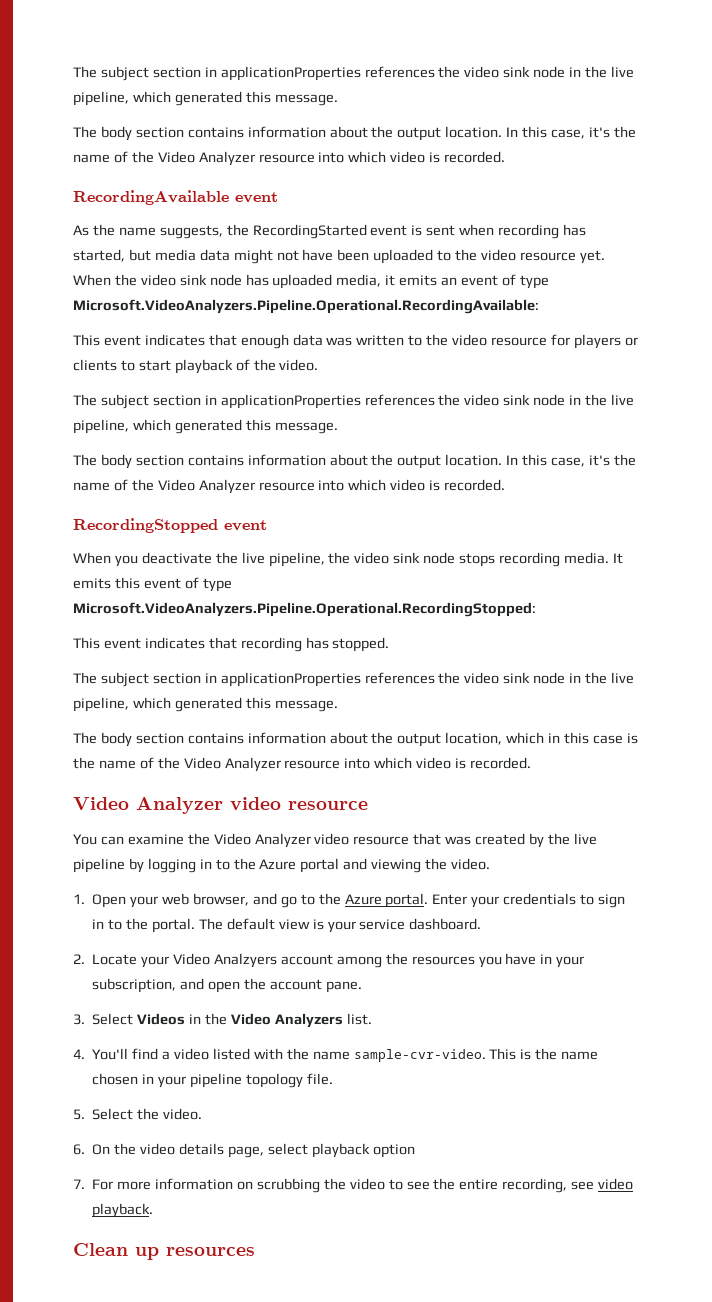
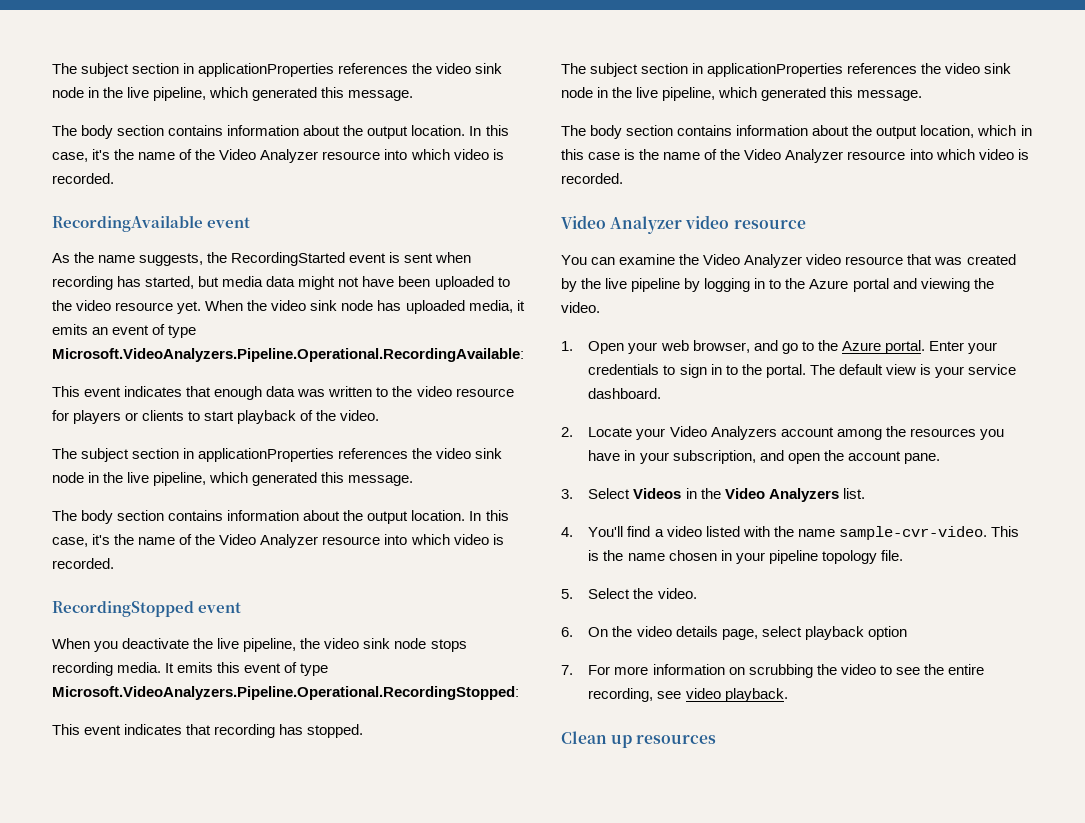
- 2. Locate your Video Analzyers account among the resources you have in your subscription, and open the account pane.
+ 2. Locate your Video Analyzers account among the resources you have in your subscription, and open the account pane.

